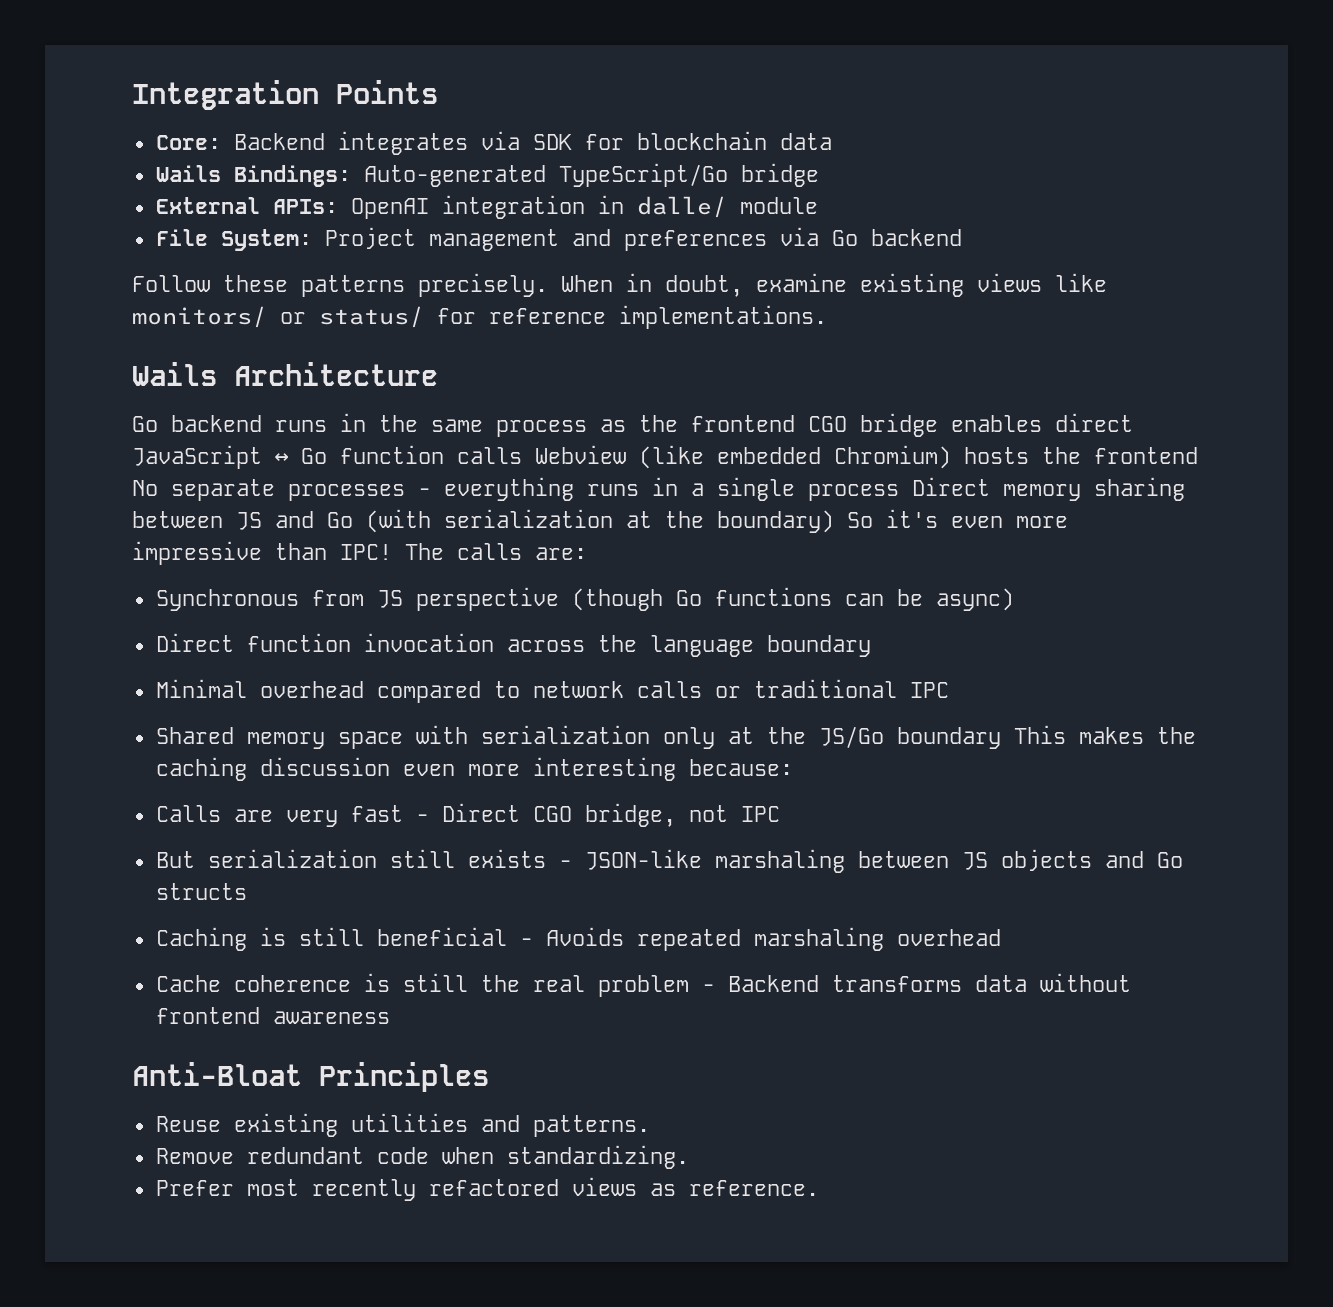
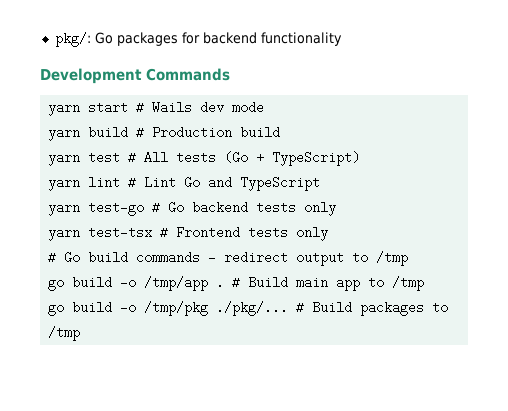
- Integration Points
- Core: Backend integrates via SDK for blockchain data
- Wails Bindings: Auto-generated TypeScript/Go bridge
- External APIs: OpenAI integration in dalle/ module
- File System: Project management and preferences via Go backend
- Follow these patterns precisely. When in doubt, examine existing views like monitors/ or status/ for reference implementations.
- Wails Architecture
- Go backend runs in the same process as the frontend CGO bridge enables direct JavaScript ↔ Go function calls Webview (like embedded Chromium) hosts the frontend No separate processes - everything runs in a single process Direct memory sharing between JS and Go (with serialization at the boundary) So it's even more impressive than IPC! The calls are:
- Synchronous from JS perspective (though Go functions can be async)
- Direct function invocation across the language boundary
- Minimal overhead compared to network calls or traditional IPC
- Shared memory space with serialization only at the JS/Go boundary This makes the caching discussion even more interesting because:
- Calls are very fast - Direct CGO bridge, not IPC
- But serialization still exists - JSON-like marshaling between JS objects and Go structs
- Caching is still beneficial - Avoids repeated marshaling overhead
- Cache coherence is still the real problem - Backend transforms data without frontend awareness
- Anti-Bloat Principles
- Reuse existing utilities and patterns.
- Remove redundant code when standardizing.
- Prefer most recently refactored views as reference.
+ pkg/: Go packages for backend functionality
+ Development Commands
+ yarn start # Wails dev mode
+ yarn build # Production build
+ yarn test # All tests (Go + TypeScript)
+ yarn lint # Lint Go and TypeScript
+ yarn test-go # Go backend tests only
+ yarn test-tsx # Frontend tests only
+ # Go build commands - redirect output to /tmp
+ go build -o /tmp/app . # Build main app to /tmp
+ go build -o /tmp/pkg ./pkg/... # Build packages to /tmp

